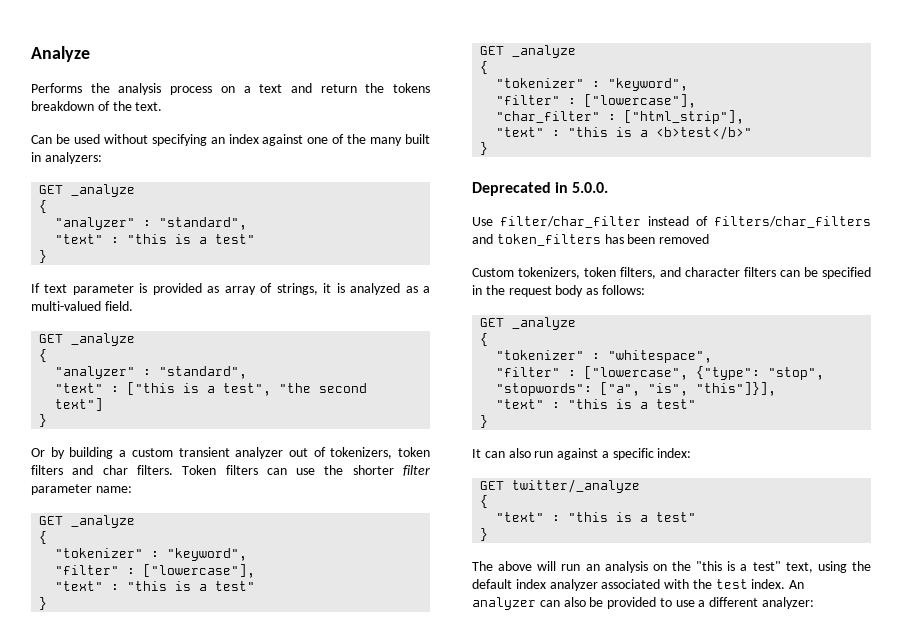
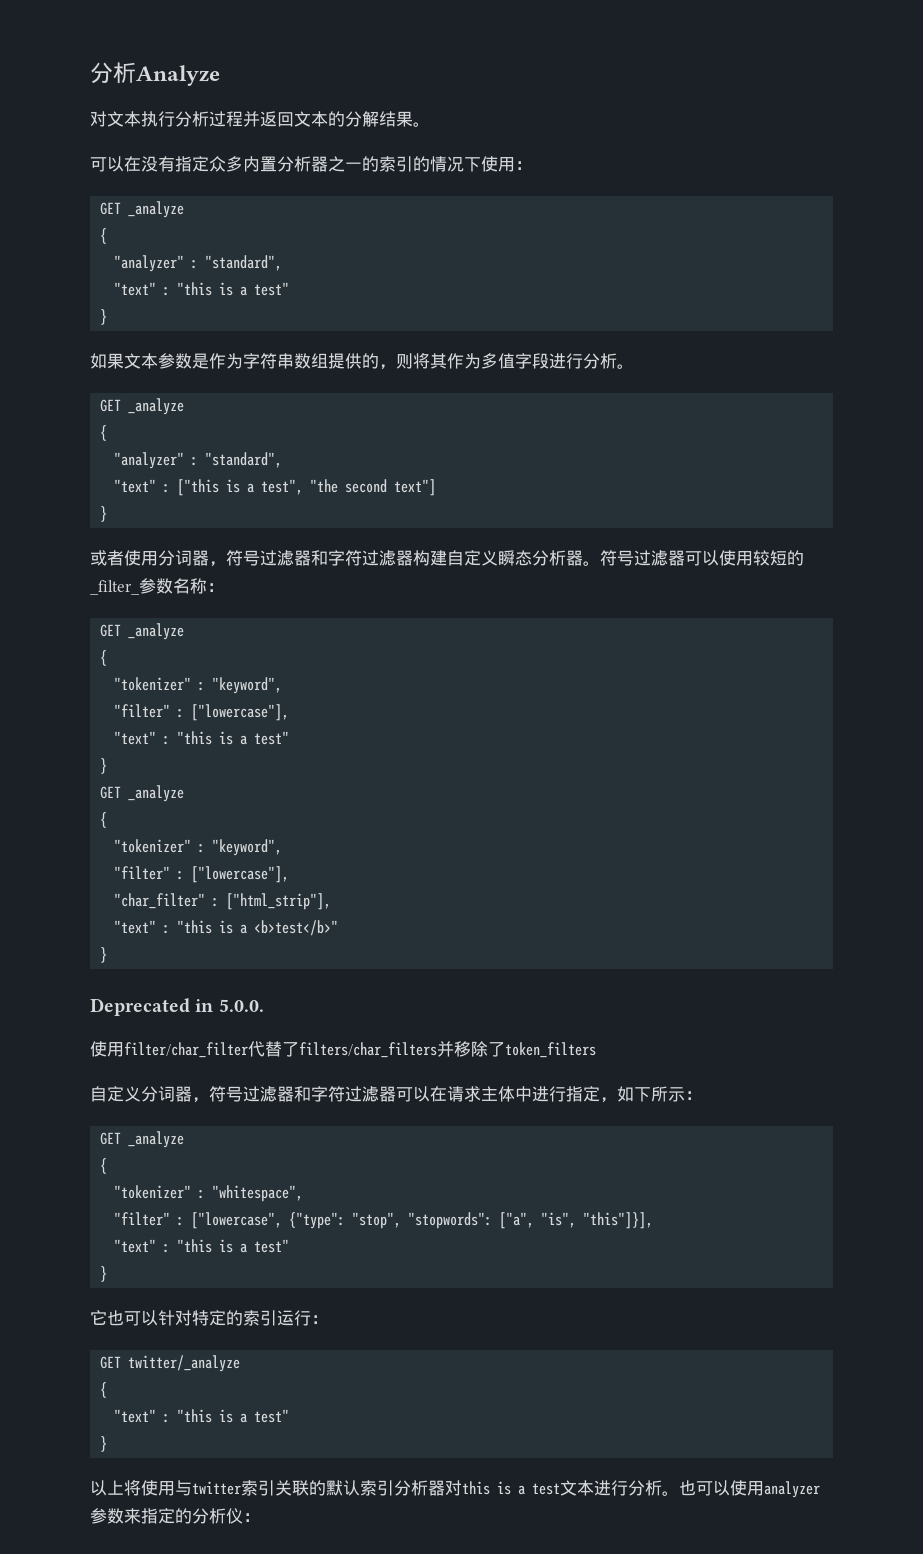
- Analyze
+ 分析Analyze
- Performs the analysis process on a text and return the tokens breakdown of the text.
- Can be used without specifying an index against one of the many built in analyzers:
+ 对文本执行分析过程并返回文本的分解结果。
+ 可以在没有指定众多内置分析器之一的索引的情况下使用：
- If text parameter is provided as array of strings, it is analyzed as a multi-valued field.
+ 如果文本参数是作为字符串数组提供的，则将其作为多值字段进行分析。
- Or by building a custom transient analyzer out of tokenizers, token filters and char filters. Token filters can use the shorter filter parameter name:
+ 或者使用分词器，符号过滤器和字符过滤器构建自定义瞬态分析器。符号过滤器可以使用较短的_filter_参数名称：
- Use filter/char_filter instead of filters/char_filters and token_filters has been removed
- Custom tokenizers, token filters, and character filters can be specified in the request body as follows:
+ 使用filter/char_filter代替了filters/char_filters并移除了token_filters
+ 自定义分词器，符号过滤器和字符过滤器可以在请求主体中进行指定，如下所示：
- It can also run against a specific index:
+ 它也可以针对特定的索引运行：
- The above will run an analysis on the "this is a test" text, using the default index analyzer associated with the test index. An analyzer can also be provided to use a different analyzer:
+ 以上将使用与twitter索引关联的默认索引分析器对this is a test文本进行分析。也可以使用analyzer参数来指定的分析仪：

